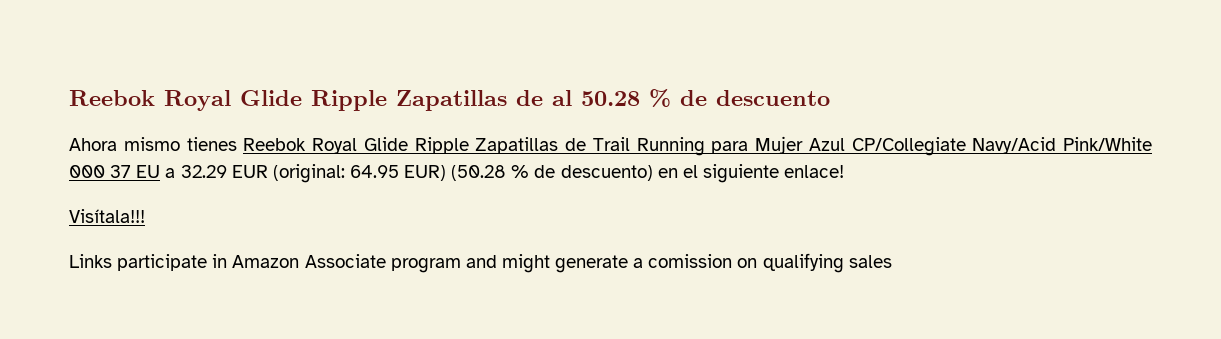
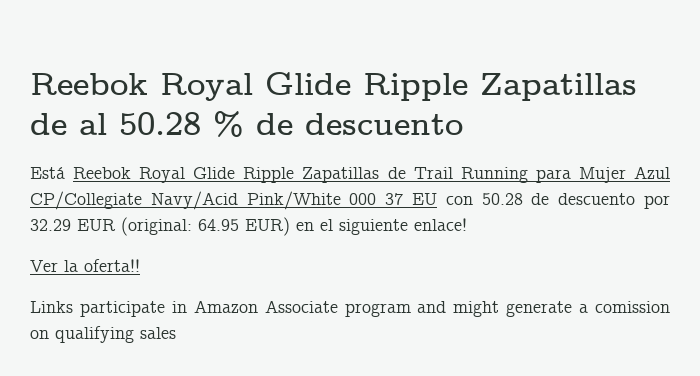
- Ahora mismo tienes Reebok Royal Glide Ripple Zapatillas de Trail Running para Mujer Azul CP/Collegiate Navy/Acid Pink/White 000 37 EU a 32.29 EUR (original: 64.95 EUR) (50.28 % de descuento) en el siguiente enlace!
+ Está Reebok Royal Glide Ripple Zapatillas de Trail Running para Mujer Azul CP/Collegiate Navy/Acid Pink/White 000 37 EU con 50.28 de descuento por 32.29 EUR (original: 64.95 EUR) en el siguiente enlace!
- Visítala!!!
+ Ver la oferta!!

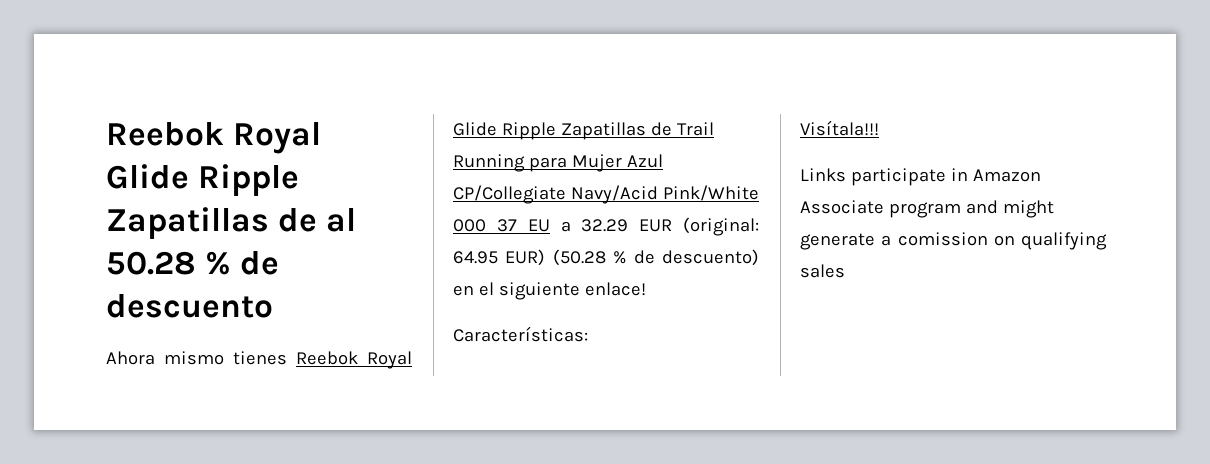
- Está Reebok Royal Glide Ripple Zapatillas de Trail Running para Mujer Azul CP/Collegiate Navy/Acid Pink/White 000 37 EU con 50.28 de descuento por 32.29 EUR (original: 64.95 EUR) en el siguiente enlace!
+ Ahora mismo tienes Reebok Royal Glide Ripple Zapatillas de Trail Running para Mujer Azul CP/Collegiate Navy/Acid Pink/White 000 37 EU a 32.29 EUR (original: 64.95 EUR) (50.28 % de descuento) en el siguiente enlace!
- Ver la oferta!!
+ Características:
+ Visítala!!!

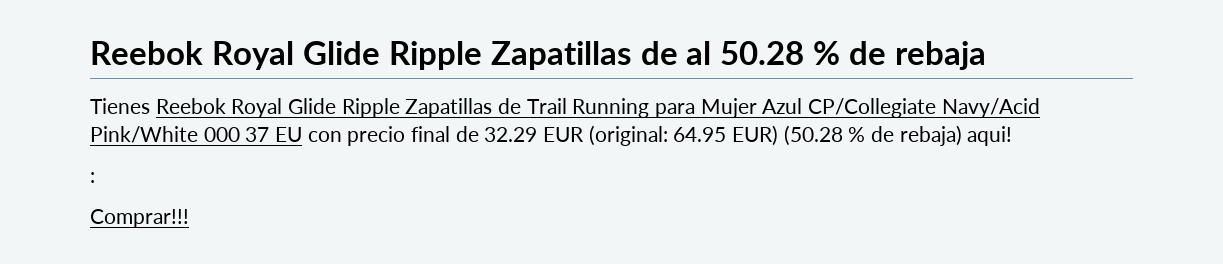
- Reebok Royal Glide Ripple Zapatillas de al 50.28 % de descuento
- Ahora mismo tienes Reebok Royal Glide Ripple Zapatillas de Trail Running para Mujer Azul CP/Collegiate Navy/Acid Pink/White 000 37 EU a 32.29 EUR (original: 64.95 EUR) (50.28 % de descuento) en el siguiente enlace!
- Características:
- Visítala!!!
- Links participate in Amazon Associate program and might generate a comission on qualifying sales
+ Reebok Royal Glide Ripple Zapatillas de al 50.28 % de rebaja
+ Tienes Reebok Royal Glide Ripple Zapatillas de Trail Running para Mujer Azul CP/Collegiate Navy/Acid Pink/White 000 37 EU con precio final de 32.29 EUR (original: 64.95 EUR) (50.28 % de rebaja) aqui!
+ :
+ Comprar!!!

